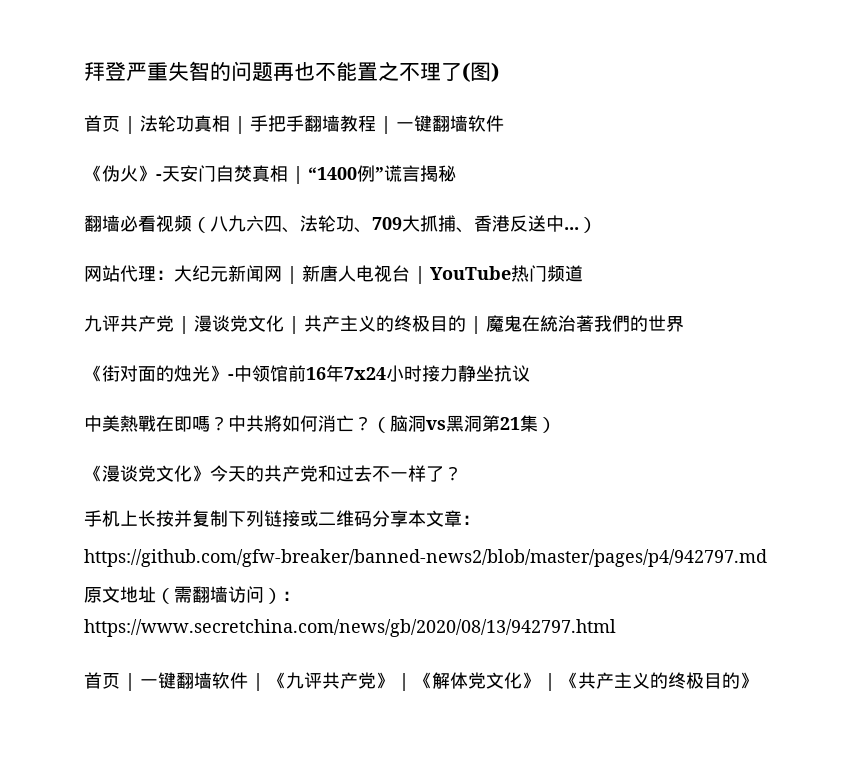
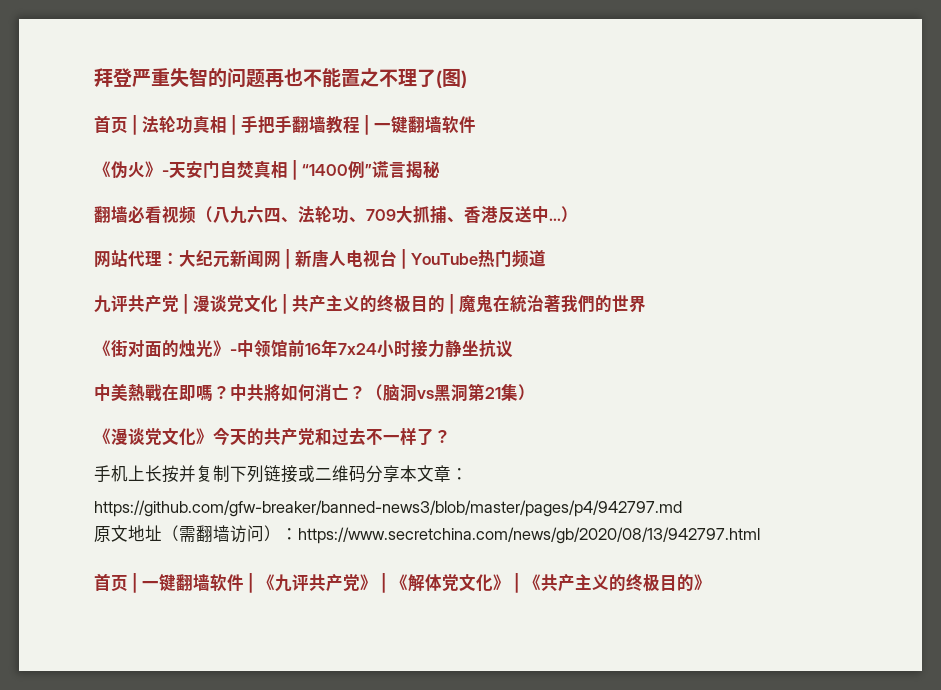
- https://github.com/gfw-breaker/banned-news2/blob/master/pages/p4/942797.md
+ https://github.com/gfw-breaker/banned-news3/blob/master/pages/p4/942797.md

